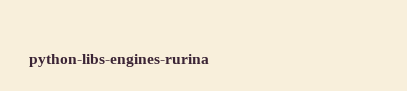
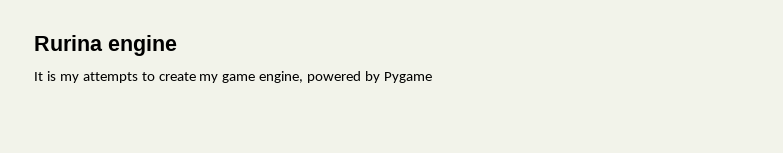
- python-libs-engines-rurina
+ Rurina engine
+ It is my attempts to create my game engine, powered by Pygame

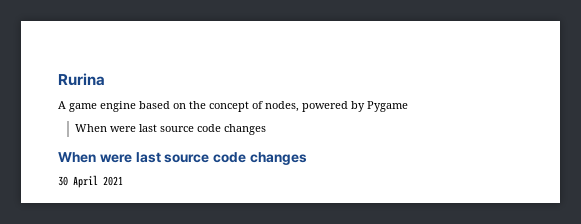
- Rurina engine
- It is my attempts to create my game engine, powered by Pygame
+ Rurina
+ A game engine based on the concept of nodes, powered by Pygame
+ When were last source code changes
+ When were last source code changes
+ 30 April 2021

